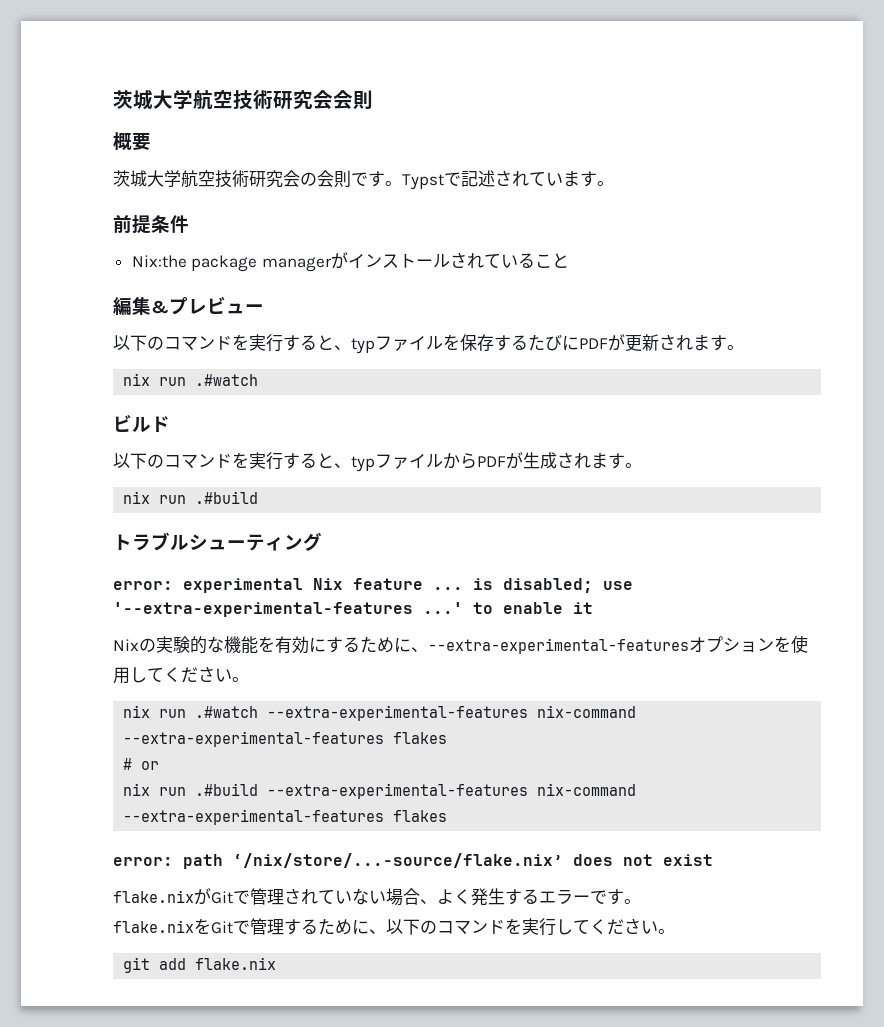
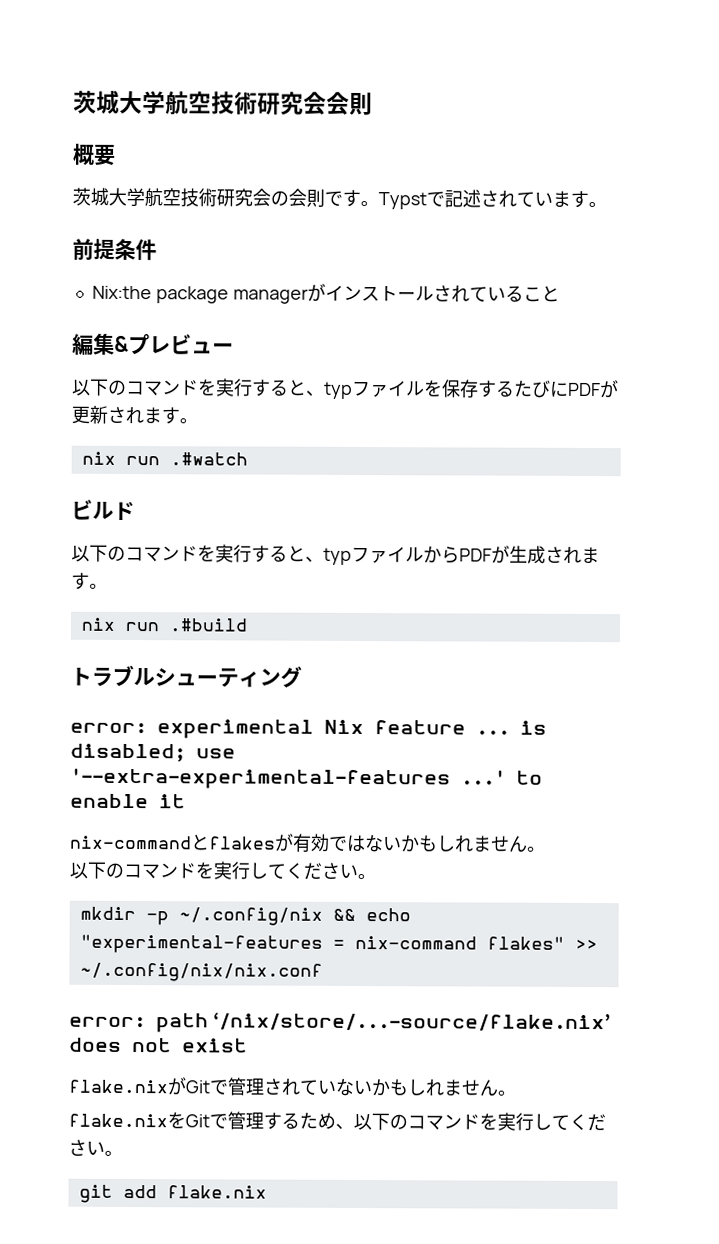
- Nixの実験的な機能を有効にするために、--extra-experimental-featuresオプションを使用してください。
- nix run .#watch --extra-experimental-features nix-command --extra-experimental-features flakes
- # or
- nix run .#build --extra-experimental-features nix-command --extra-experimental-features flakes
+ nix-commandとflakesが有効ではないかもしれません。
+ 以下のコマンドを実行してください。
+ mkdir -p ~/.config/nix && echo "experimental-features = nix-command flakes" >> ~/.config/nix/nix.conf
- flake.nixがGitで管理されていない場合、よく発生するエラーです。
+ flake.nixがGitで管理されていないかもしれません。
- flake.nixをGitで管理するために、以下のコマンドを実行してください。
+ flake.nixをGitで管理するため、以下のコマンドを実行してください。

